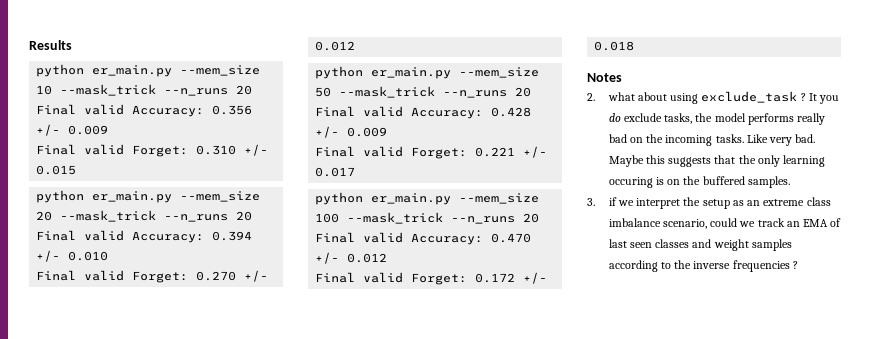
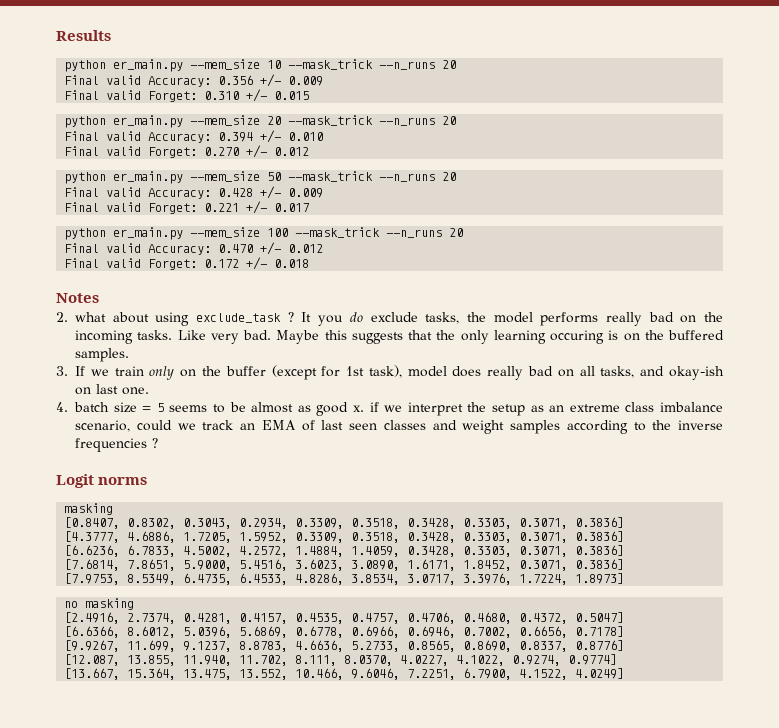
- 3. if we interpret the setup as an extreme class imbalance scenario, could we track an EMA of last seen classes and weight samples according to the inverse frequencies ?
+ 3. If we train only on the buffer (except for 1st task), model does really bad on all tasks, and okay-ish on last one.
+ 4. batch size = 5 seems to be almost as good x. if we interpret the setup as an extreme class imbalance scenario, could we track an EMA of last seen classes and weight samples according to the inverse frequencies ?
+ Logit norms
+ masking
+ [0.8407, 0.8302, 0.3043, 0.2934, 0.3309, 0.3518, 0.3428, 0.3303, 0.3071, 0.3836]
+ [4.3777, 4.6886, 1.7205, 1.5952, 0.3309, 0.3518, 0.3428, 0.3303, 0.3071, 0.3836]
+ [6.6236, 6.7833, 4.5002, 4.2572, 1.4884, 1.4059, 0.3428, 0.3303, 0.3071, 0.3836]
+ [7.6814, 7.8651, 5.9000, 5.4516, 3.6023, 3.0890, 1.6171, 1.8452, 0.3071, 0.3836]
+ [7.9753, 8.5349, 6.4735, 6.4533, 4.8286, 3.8534, 3.0717, 3.3976, 1.7224, 1.8973]
+ no masking
+ [2.4916, 2.7374, 0.4281, 0.4157, 0.4535, 0.4757, 0.4706, 0.4680, 0.4372, 0.5047]
+ [6.6366, 8.6012, 5.0396, 5.6869, 0.6778, 0.6966, 0.6946, 0.7002, 0.6656, 0.7178]
+ [9.9267, 11.699, 9.1237, 8.8783, 4.6636, 5.2733, 0.8565, 0.8690, 0.8337, 0.8776]
+ [12.087, 13.855, 11.940, 11.702, 8.111, 8.0370, 4.0227, 4.1022, 0.9274, 0.9774]
+ [13.667, 15.364, 13.475, 13.552, 10.466, 9.6046, 7.2251, 6.7900, 4.1522, 4.0249]

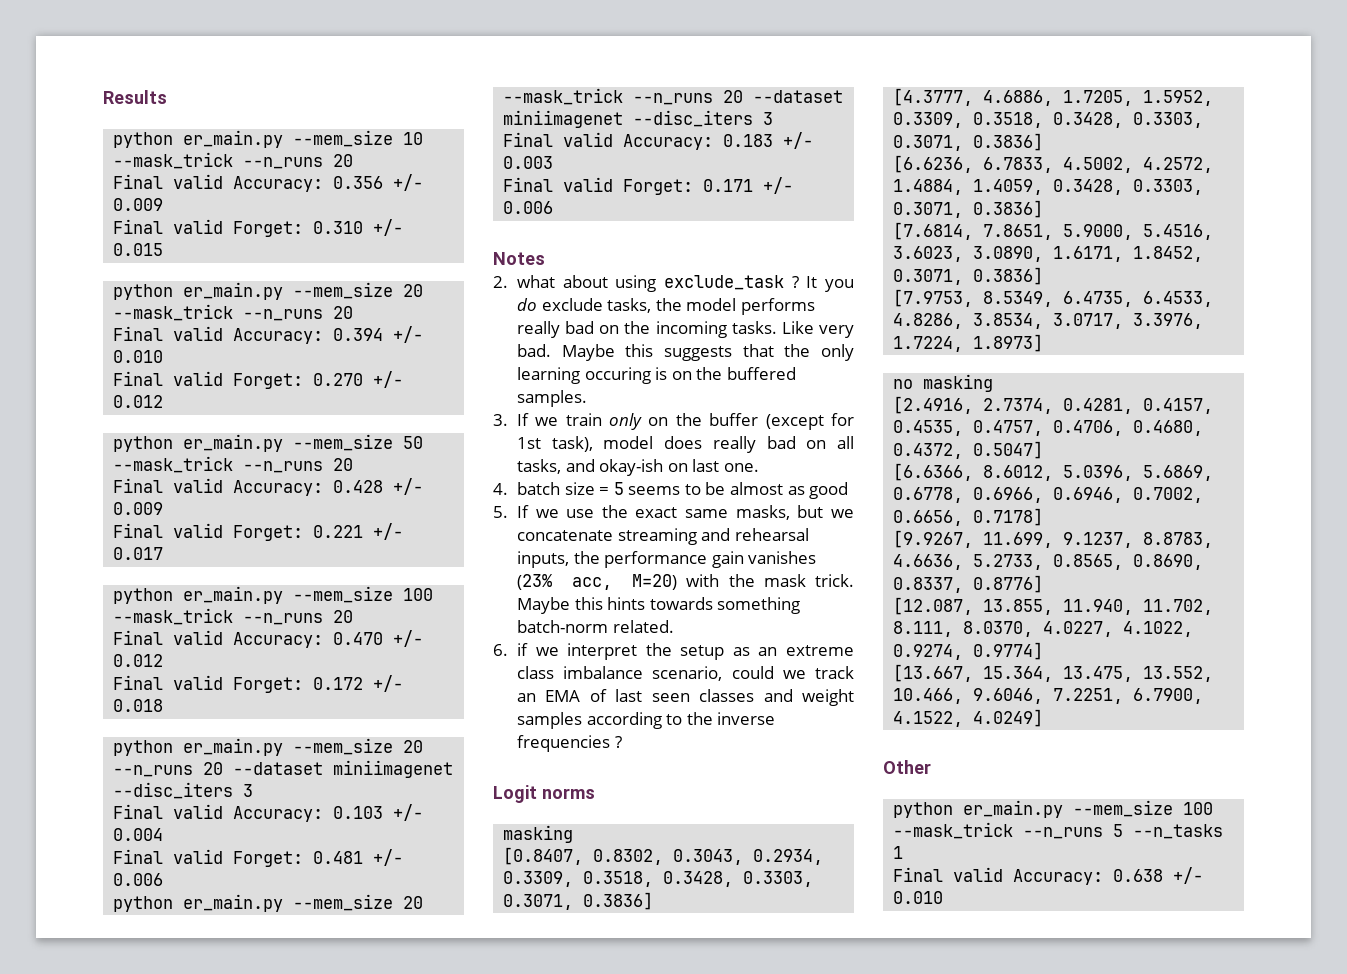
+ python er_main.py --mem_size 20 --n_runs 20 --dataset miniimagenet --disc_iters 3
+ Final valid Accuracy: 0.103 +/- 0.004
+ Final valid Forget: 0.481 +/- 0.006
+ python er_main.py --mem_size 20 --mask_trick --n_runs 20 --dataset miniimagenet --disc_iters 3
+ Final valid Accuracy: 0.183 +/- 0.003
+ Final valid Forget: 0.171 +/- 0.006
- 4. batch size = 5 seems to be almost as good x. if we interpret the setup as an extreme class imbalance scenario, could we track an EMA of last seen classes and weight samples according to the inverse frequencies ?
+ 4. batch size = 5 seems to be almost as good
+ 5. If we use the exact same masks, but we concatenate streaming and rehearsal inputs, the performance gain vanishes (23% acc, M=20) with the mask trick. Maybe this hints towards something batch-norm related.
+ 6. if we interpret the setup as an extreme class imbalance scenario, could we track an EMA of last seen classes and weight samples according to the inverse frequencies ?
+ Other
+ python er_main.py --mem_size 100 --mask_trick --n_runs 5 --n_tasks 1
+ Final valid Accuracy: 0.638 +/- 0.010

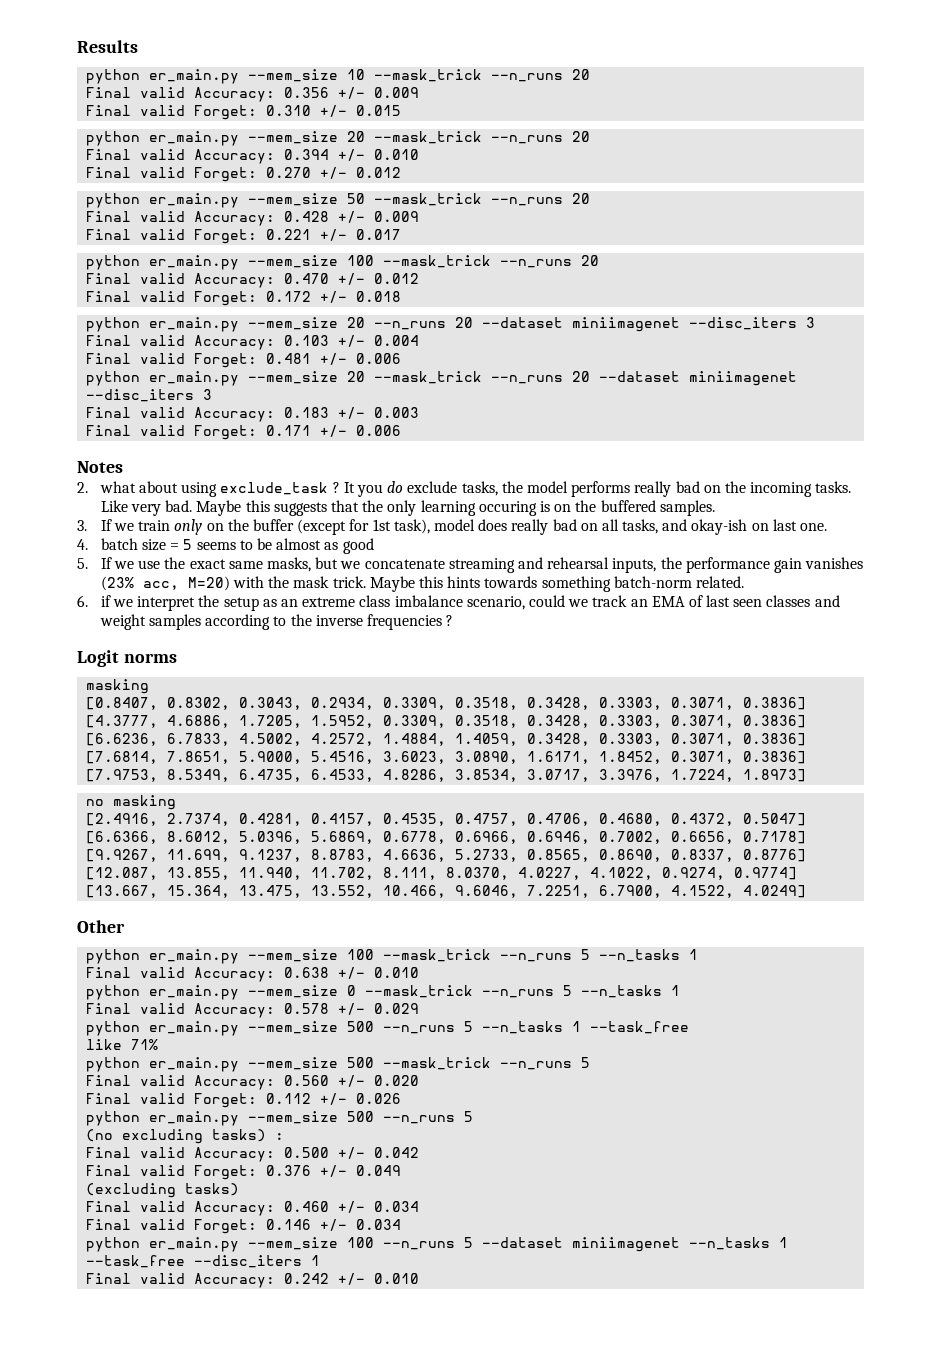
+ python er_main.py --mem_size 0 --mask_trick --n_runs 5 --n_tasks 1
+ Final valid Accuracy: 0.578 +/- 0.029
+ python er_main.py --mem_size 500 --n_runs 5 --n_tasks 1 --task_free
+ like 71%
+ python er_main.py --mem_size 500 --mask_trick --n_runs 5
+ Final valid Accuracy: 0.560 +/- 0.020
+ Final valid Forget: 0.112 +/- 0.026
+ python er_main.py --mem_size 500 --n_runs 5
+ (no excluding tasks) :
+ Final valid Accuracy: 0.500 +/- 0.042
+ Final valid Forget: 0.376 +/- 0.049
+ (excluding tasks)
+ Final valid Accuracy: 0.460 +/- 0.034
+ Final valid Forget: 0.146 +/- 0.034
+ python er_main.py --mem_size 100 --n_runs 5 --dataset miniimagenet --n_tasks 1 --task_free --disc_iters 1
+ Final valid Accuracy: 0.242 +/- 0.010

